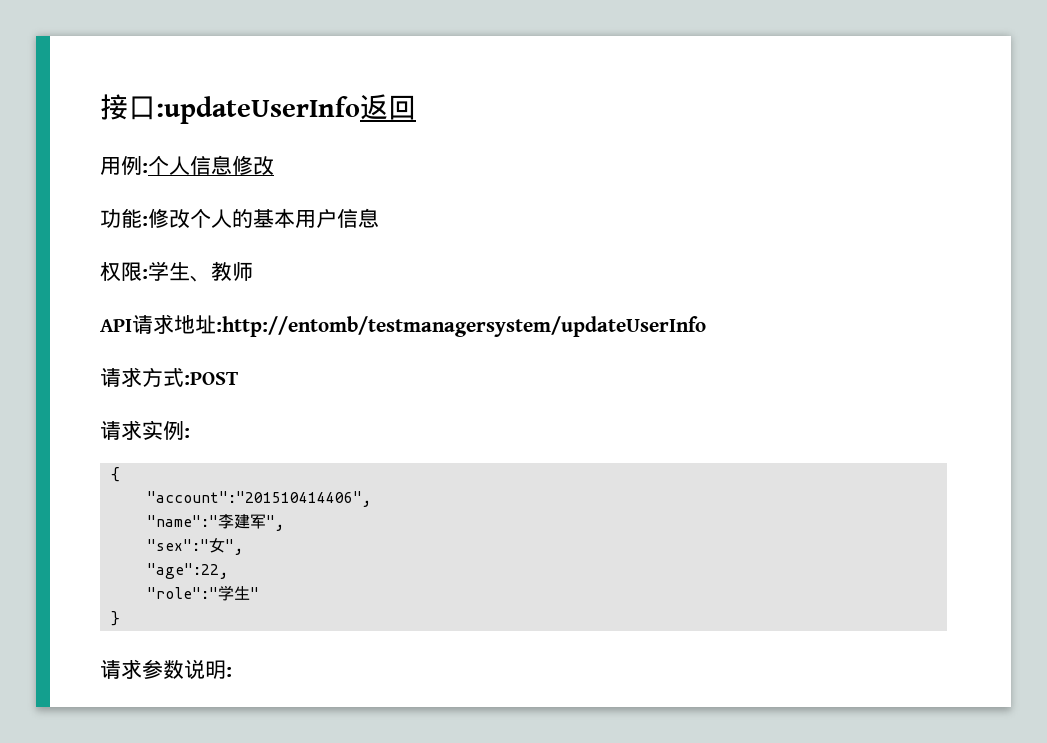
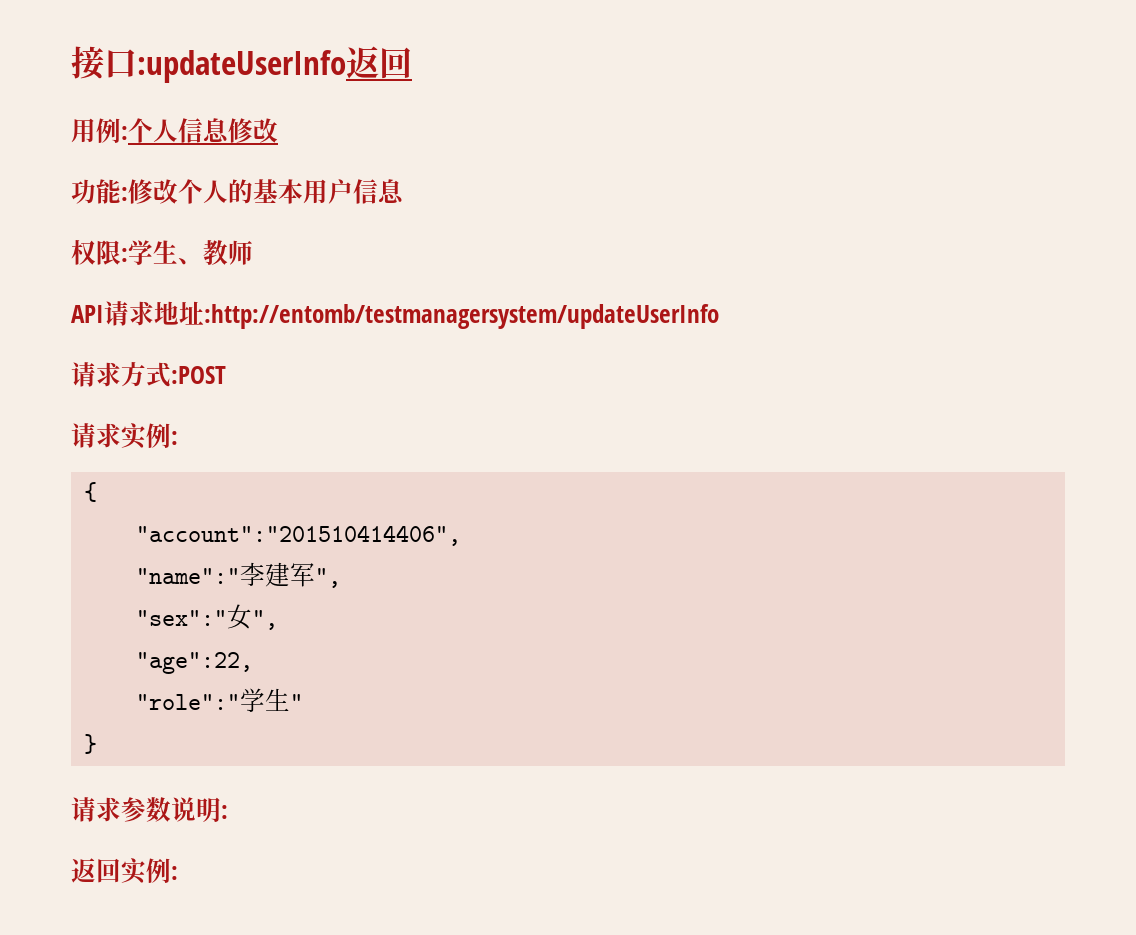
+ 返回实例:

